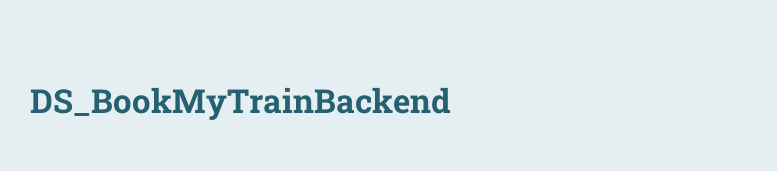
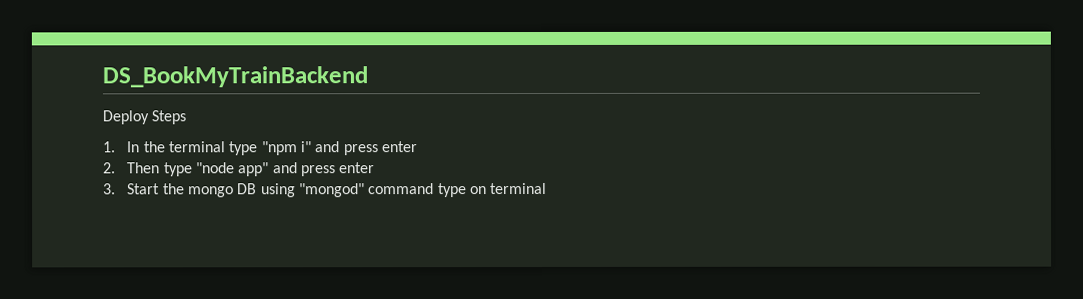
+ Deploy Steps
+ 1. In the terminal type "npm i" and press enter
+ 2. Then type "node app" and press enter
+ 3. Start the mongo DB using "mongod" command type on terminal

